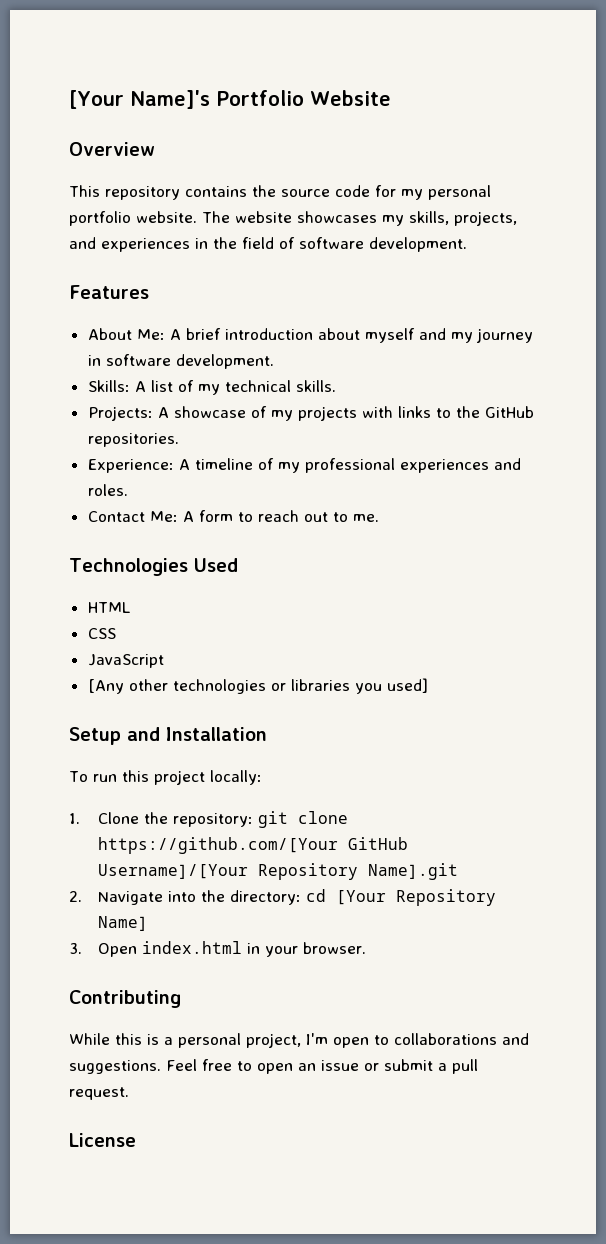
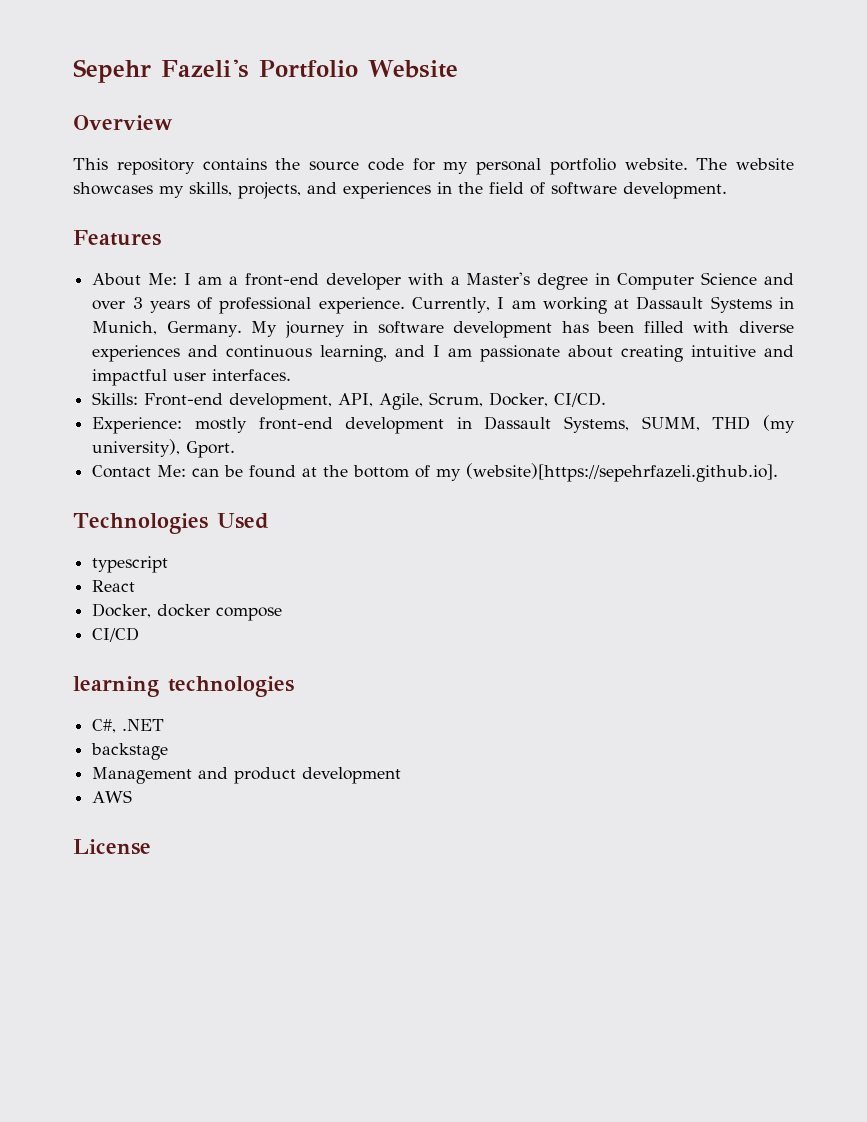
- [Your Name]'s Portfolio Website
+ Sepehr Fazeli's Portfolio Website
- About Me: A brief introduction about myself and my journey in software development.
- Skills: A list of my technical skills.
- Projects: A showcase of my projects with links to the GitHub repositories.
- Experience: A timeline of my professional experiences and roles.
- Contact Me: A form to reach out to me.
+ About Me: I am a front-end developer with a Master's degree in Computer Science and over 3 years of professional experience. Currently, I am working at Dassault Systems in Munich, Germany. My journey in software development has been filled with diverse experiences and continuous learning, and I am passionate about creating intuitive and impactful user interfaces.
+ Skills: Front-end development, API, Agile, Scrum, Docker, CI/CD.
+ Experience: mostly front-end development in Dassault Systems, SUMM, THD (my university), Gport.
+ Contact Me: can be found at the bottom of my (website)[https://sepehrfazeli.github.io].
  Technologies Used
- HTML
- CSS
- JavaScript
- [Any other technologies or libraries you used]
- Setup and Installation
- To run this project locally:
- 1. Clone the repository: git clone https://github.com/[Your GitHub Username]/[Your Repository Name].git
- 2. Navigate into the directory: cd [Your Repository Name]
- 3. Open index.html in your browser.
- Contributing
- While this is a personal project, I'm open to collaborations and suggestions. Feel free to open an issue or submit a pull request.
+ typescript
+ React
+ Docker, docker compose
+ CI/CD
+ learning technologies
+ C#, .NET
+ backstage
+ Management and product development
+ AWS

